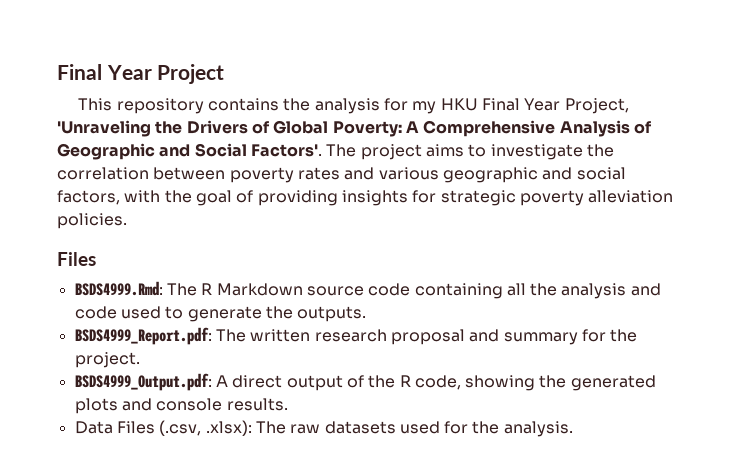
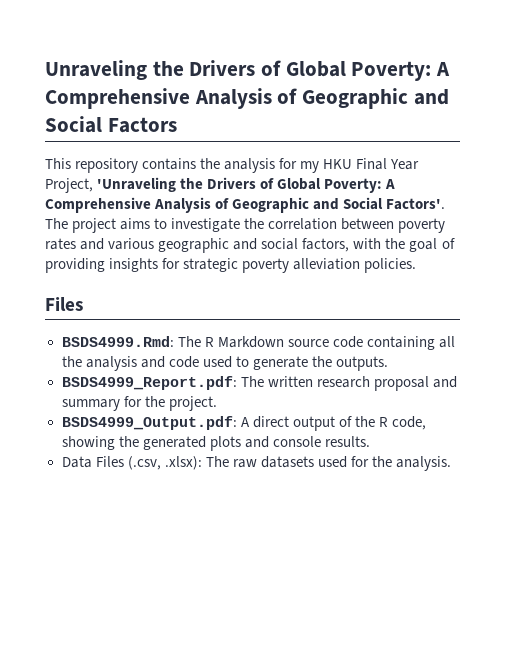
- Final Year Project
+ Unraveling the Drivers of Global Poverty: A Comprehensive Analysis of Geographic and Social Factors

